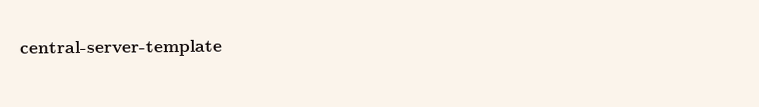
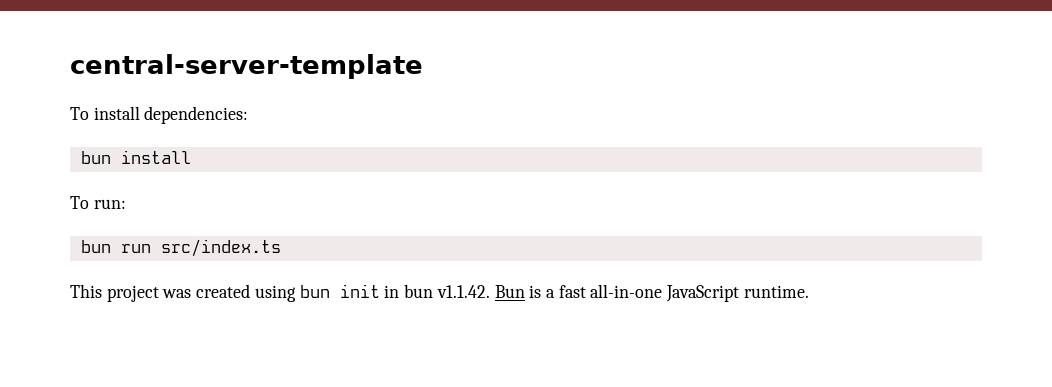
+ To install dependencies:
+ bun install
+ To run:
+ bun run src/index.ts
+ This project was created using bun init in bun v1.1.42. Bun is a fast all-in-one JavaScript runtime.

